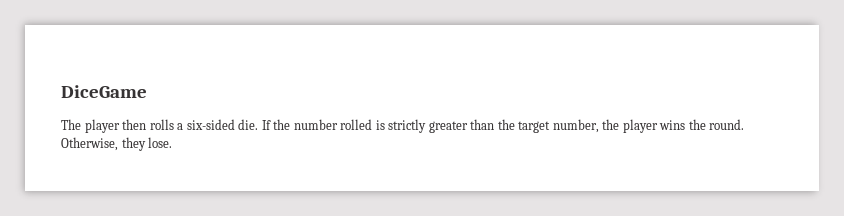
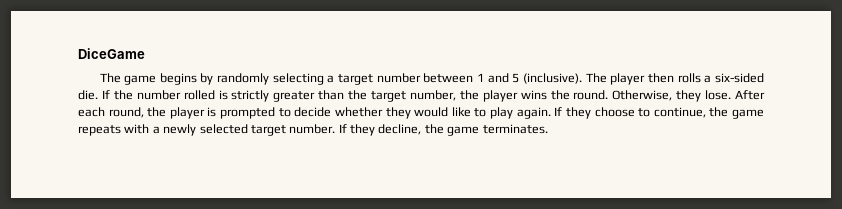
- The player then rolls a six-sided die.
+ The game begins by randomly selecting a target number between 1 and 5 (inclusive). The player then rolls a six-sided die.
+ After each round, the player is prompted to decide whether they would like to play again. If they choose to continue, the game repeats with a newly selected target number. If they decline, the game terminates.

